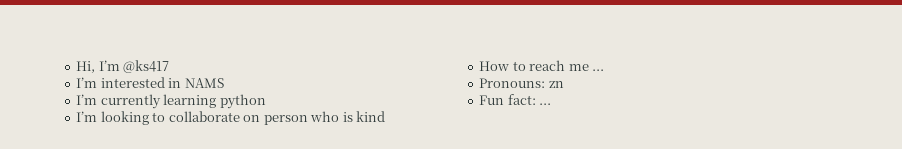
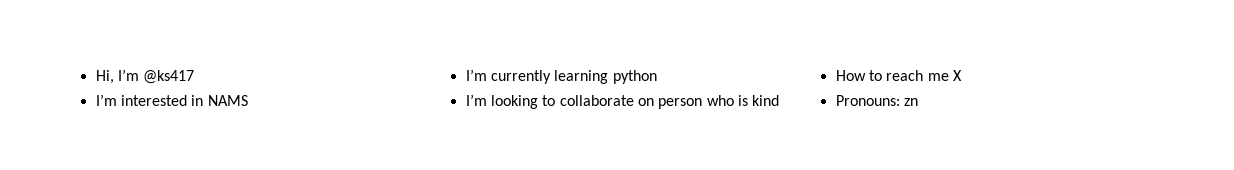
- How to reach me ...
+ How to reach me X
- Fun fact: ...

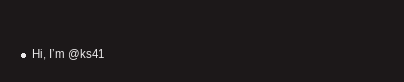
- Hi, I’m @ks417
- I’m interested in NAMS
- I’m currently learning python
- I’m looking to collaborate on person who is kind
- How to reach me X
- Pronouns: zn
+ Hi, I’m @ks41

